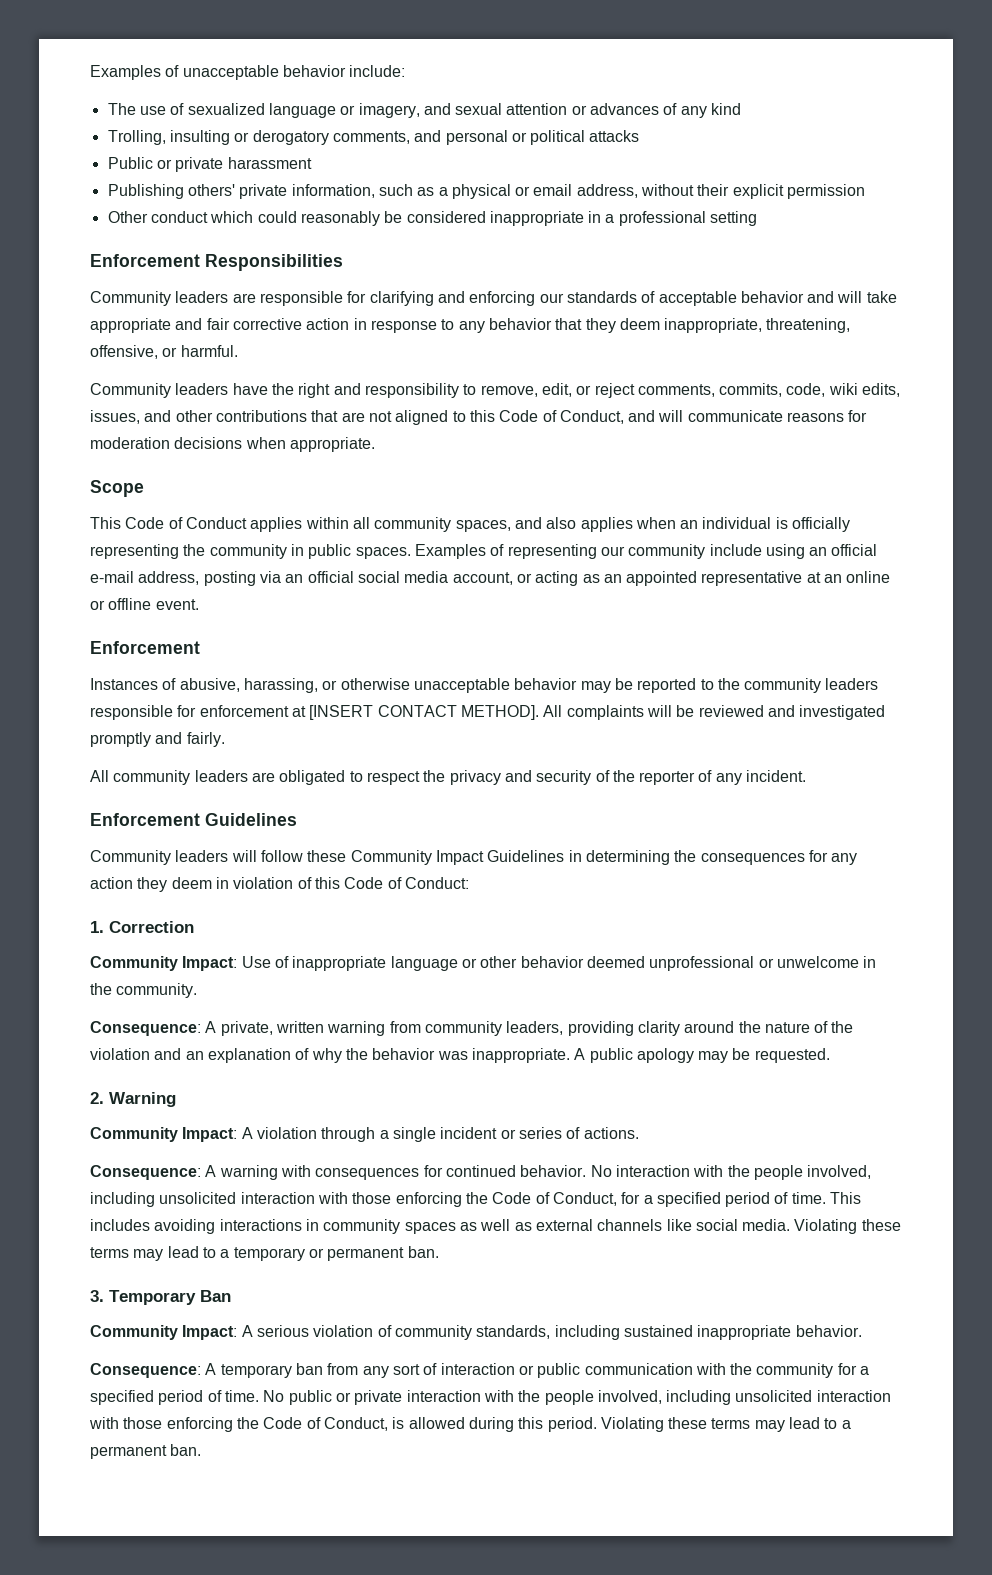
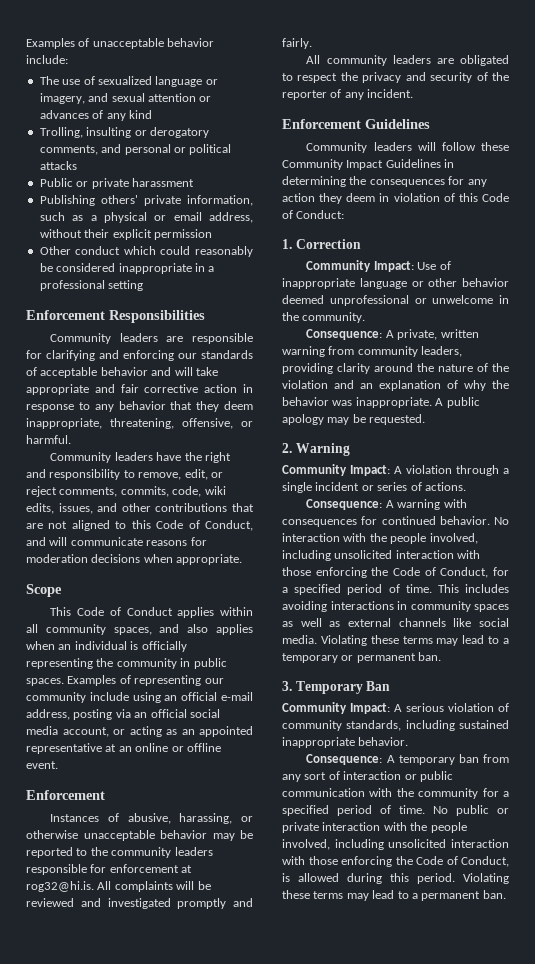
- Instances of abusive, harassing, or otherwise unacceptable behavior may be reported to the community leaders responsible for enforcement at [INSERT CONTACT METHOD]. All complaints will be reviewed and investigated promptly and fairly.
+ Instances of abusive, harassing, or otherwise unacceptable behavior may be reported to the community leaders responsible for enforcement at rog32@hi.is. All complaints will be reviewed and investigated promptly and fairly.

